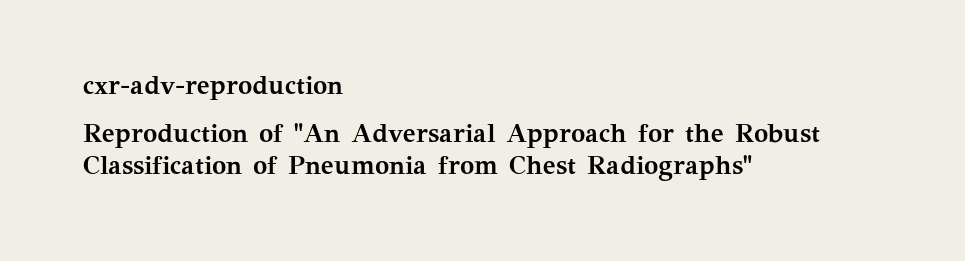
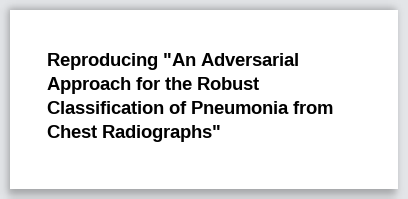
- cxr-adv-reproduction
- Reproduction of "An Adversarial Approach for the Robust Classification of Pneumonia from Chest Radiographs"
+ Reproducing "An Adversarial Approach for the Robust Classification of Pneumonia from Chest Radiographs"

